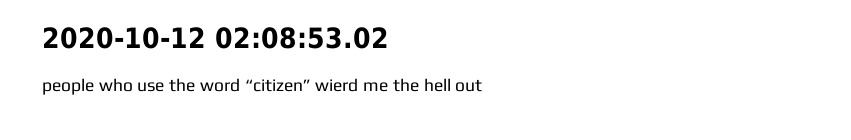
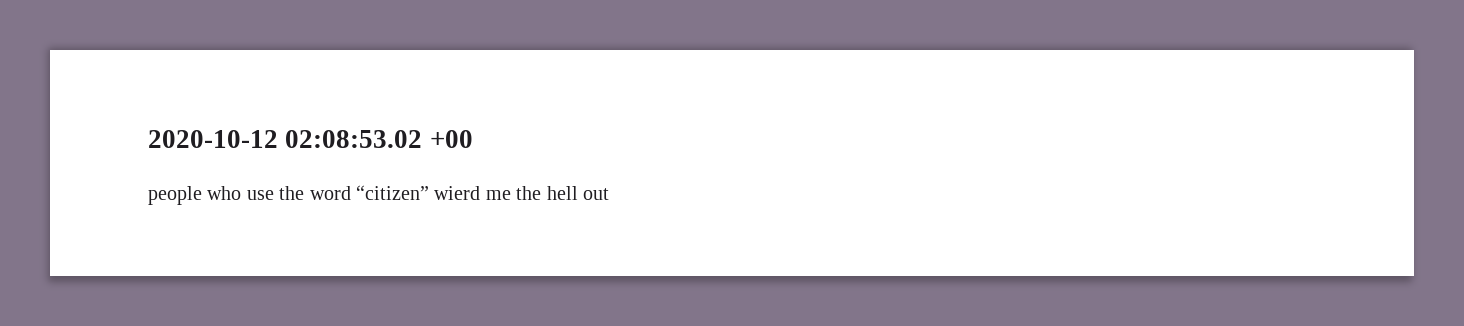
- 2020-10-12 02:08:53.02
+ 2020-10-12 02:08:53.02 +00

